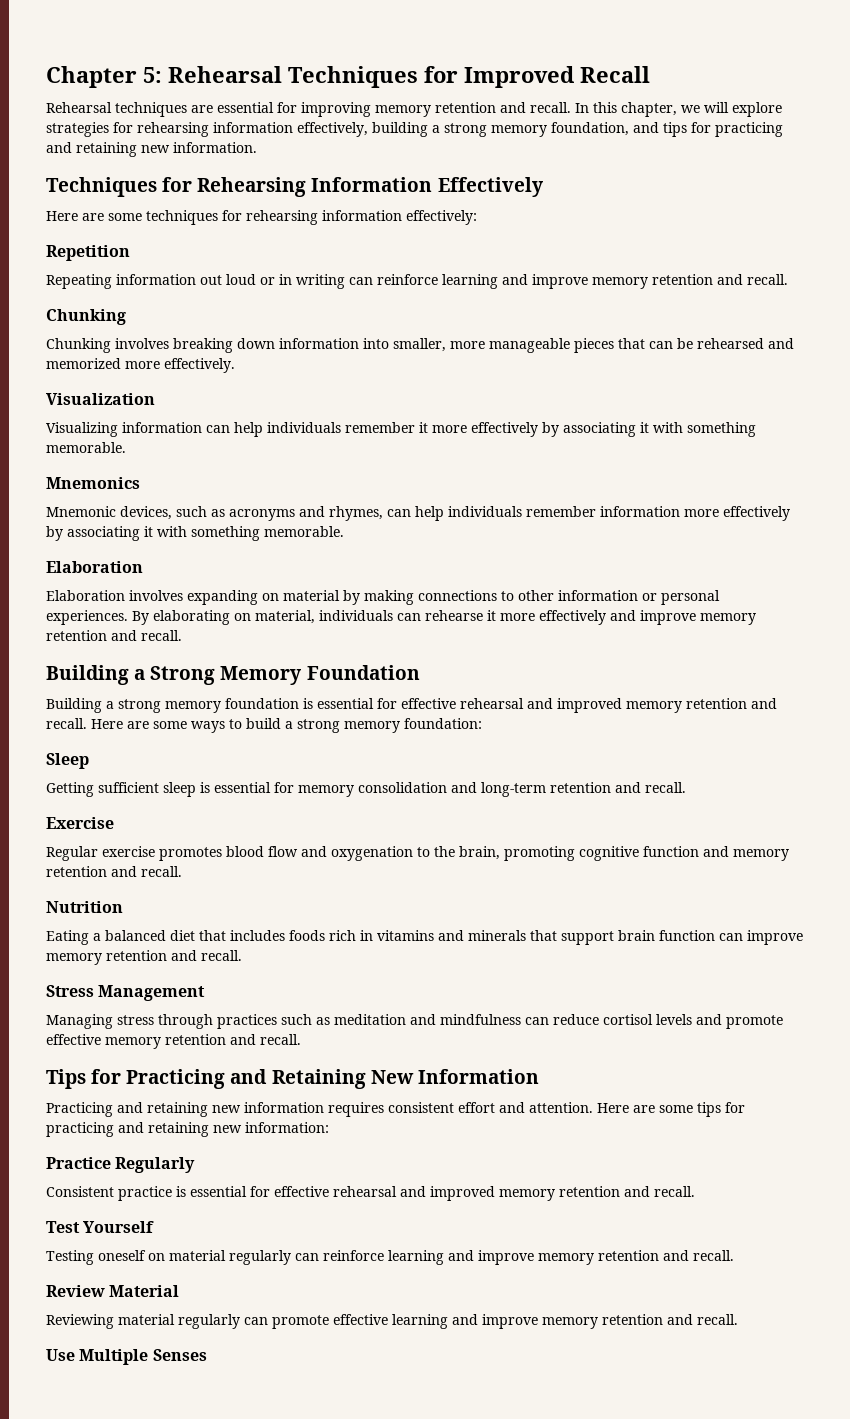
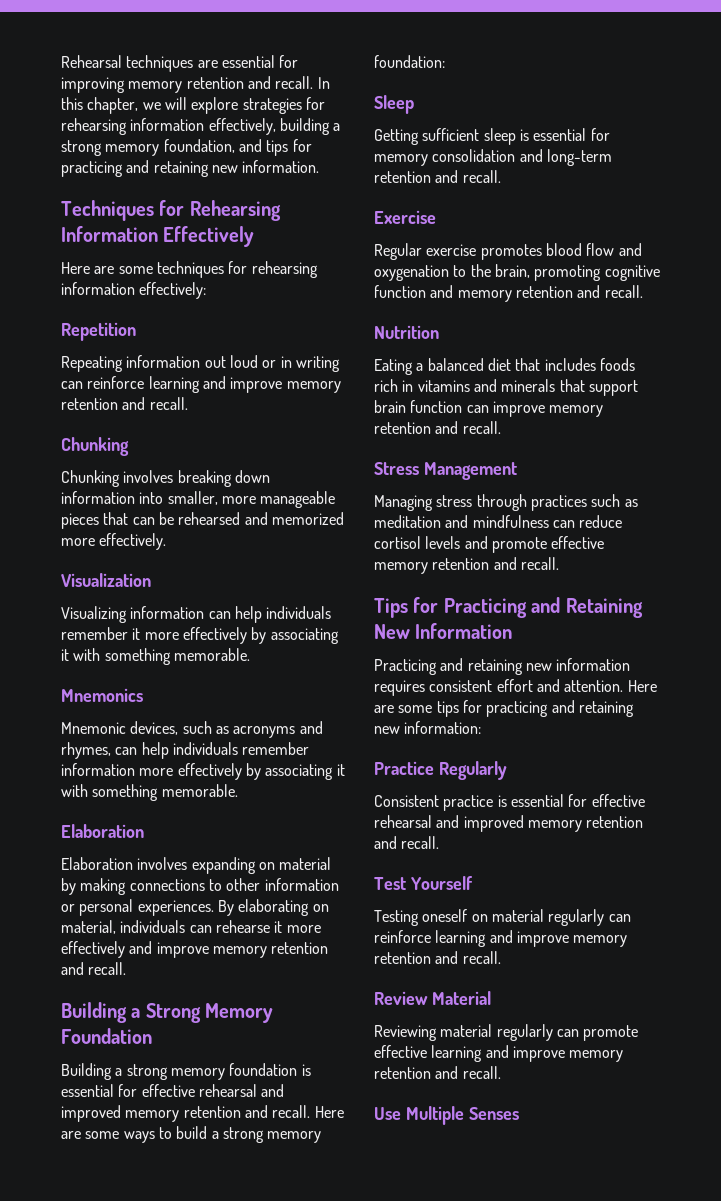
- Chapter 5: Rehearsal Techniques for Improved Recall

